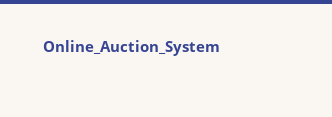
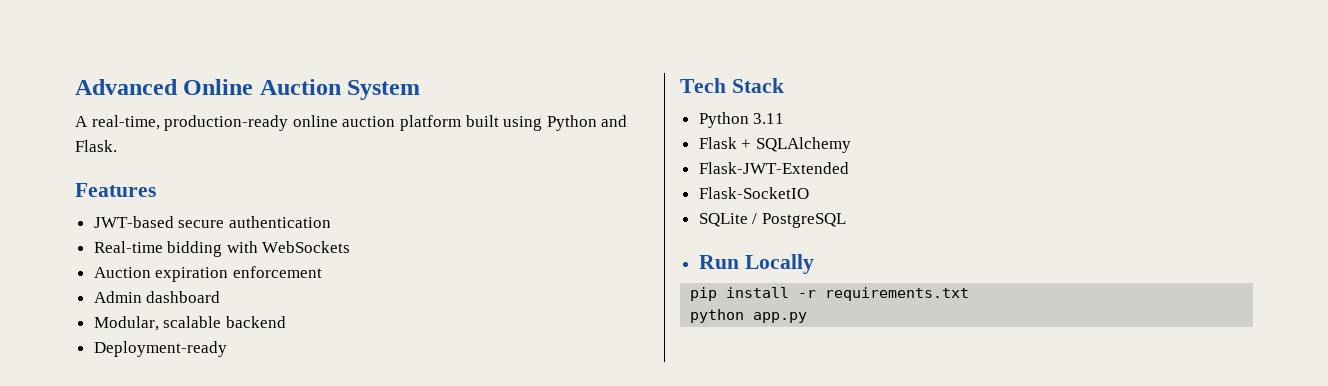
- Online_Auction_System
+ Advanced Online Auction System
+ A real-time, production-ready online auction platform built using Python and Flask.
+ Features
+ JWT-based secure authentication
+ Real-time bidding with WebSockets
+ Auction expiration enforcement
+ Admin dashboard
+ Modular, scalable backend
+ Deployment-ready
+ Tech Stack
+ Python 3.11
+ Flask + SQLAlchemy
+ Flask-JWT-Extended
+ Flask-SocketIO
+ SQLite / PostgreSQL
+ Run Locally
+ pip install -r requirements.txt
+ python app.py

